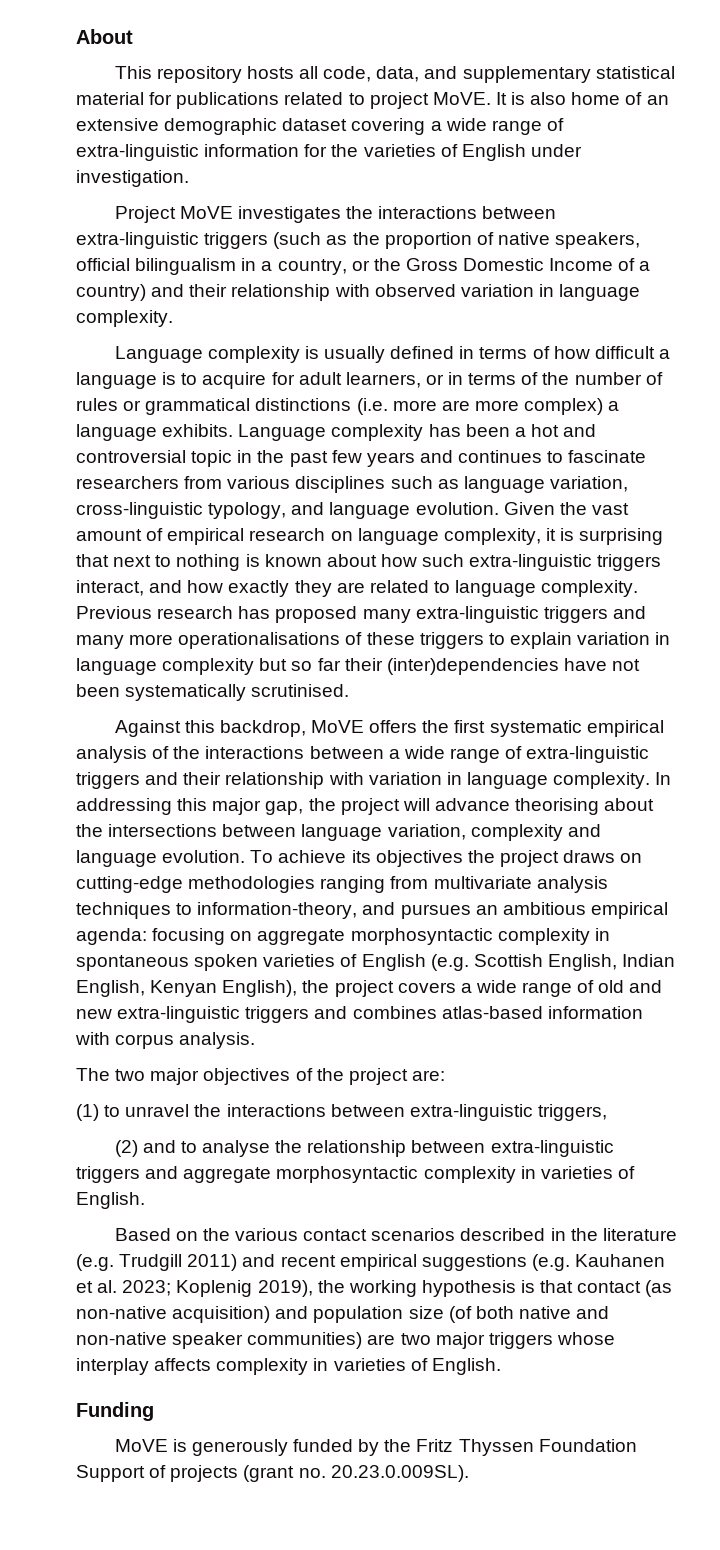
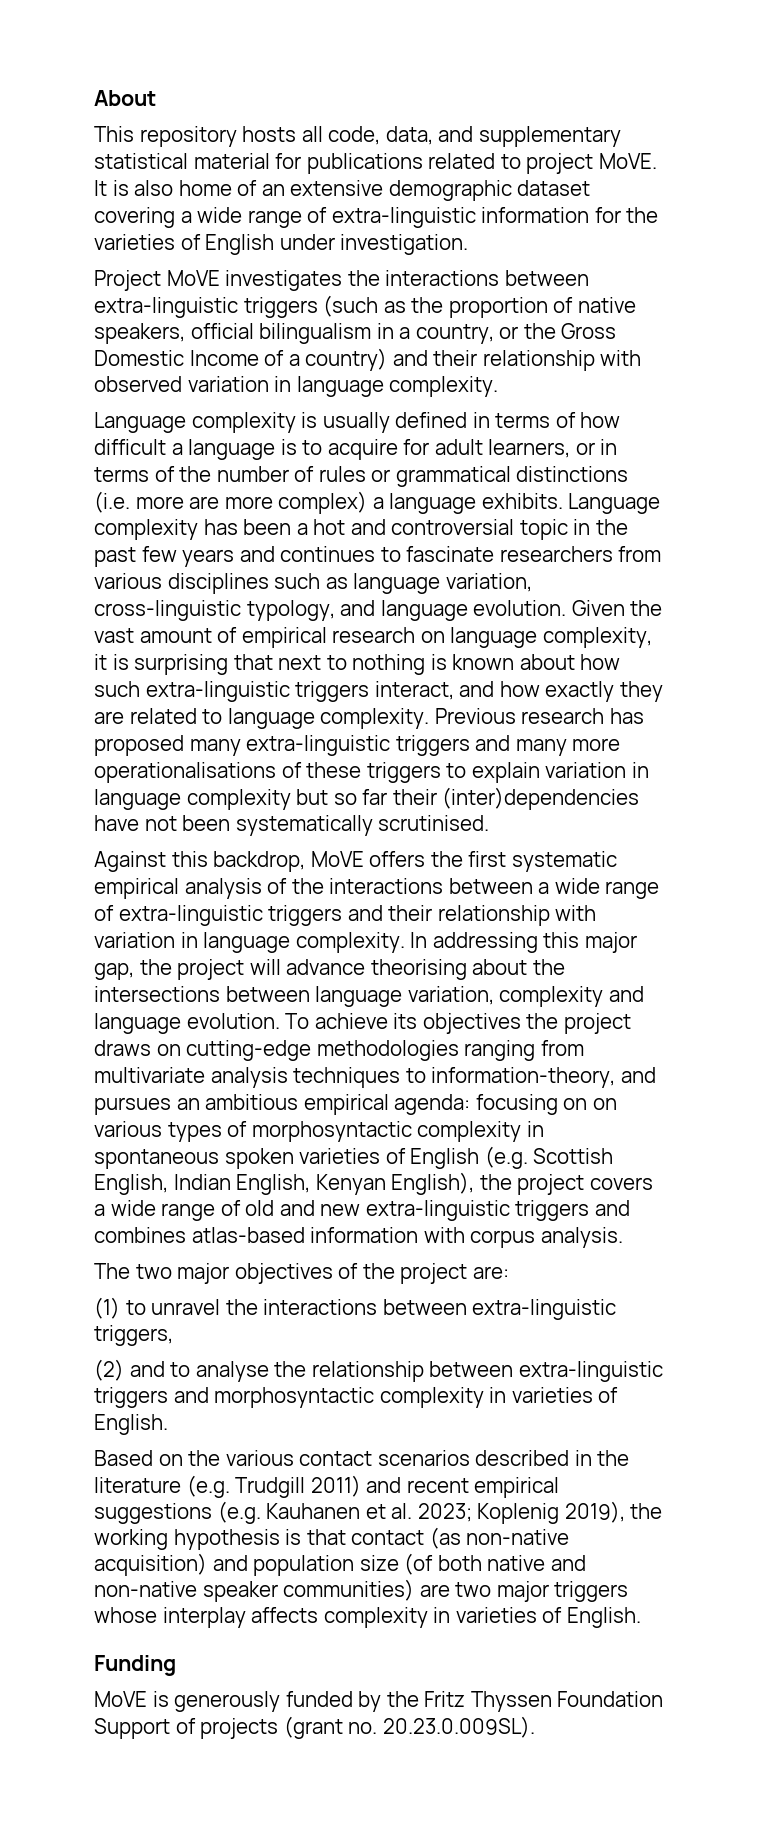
- To achieve its objectives the project draws on cutting-edge methodologies ranging from multivariate analysis techniques to information-theory, and pursues an ambitious empirical agenda: focusing on aggregate morphosyntactic complexity in spontaneous spoken varieties of English (e.g. Scottish English, Indian English, Kenyan English), the project covers a wide range of old and new extra-linguistic triggers and combines atlas-based information with corpus analysis.
+ To achieve its objectives the project draws on cutting-edge methodologies ranging from multivariate analysis techniques to information-theory, and pursues an ambitious empirical agenda: focusing on on various types of morphosyntactic complexity in spontaneous spoken varieties of English (e.g. Scottish English, Indian English, Kenyan English), the project covers a wide range of old and new extra-linguistic triggers and combines atlas-based information with corpus analysis.
- (2) and to analyse the relationship between extra-linguistic triggers and aggregate morphosyntactic complexity in varieties of English.
+ (2) and to analyse the relationship between extra-linguistic triggers and morphosyntactic complexity in varieties of English.

